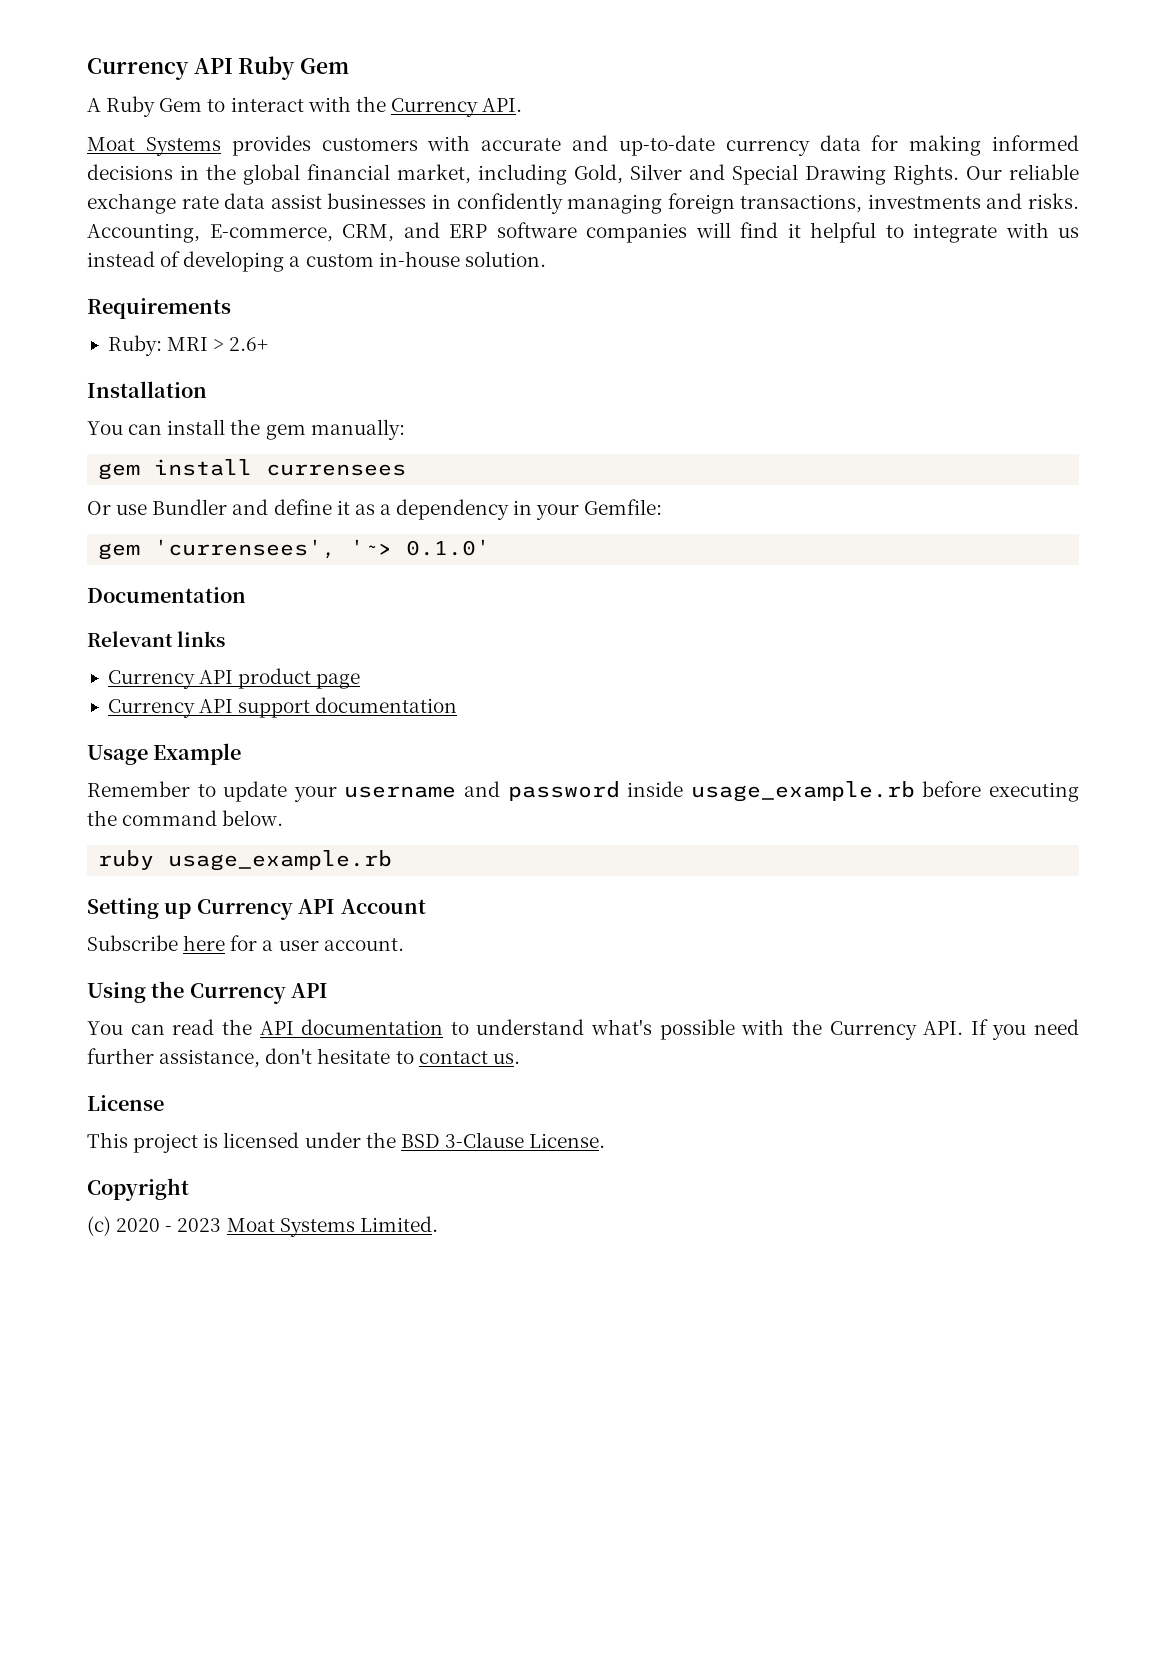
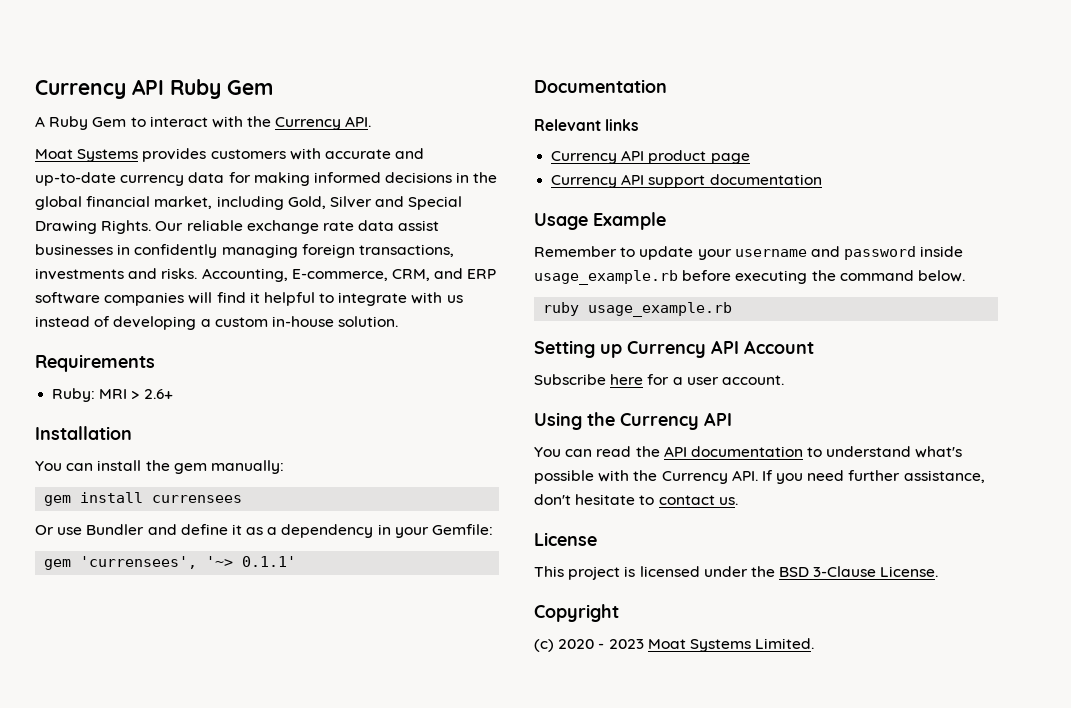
- gem 'currensees', '~> 0.1.0'
+ gem 'currensees', '~> 0.1.1'

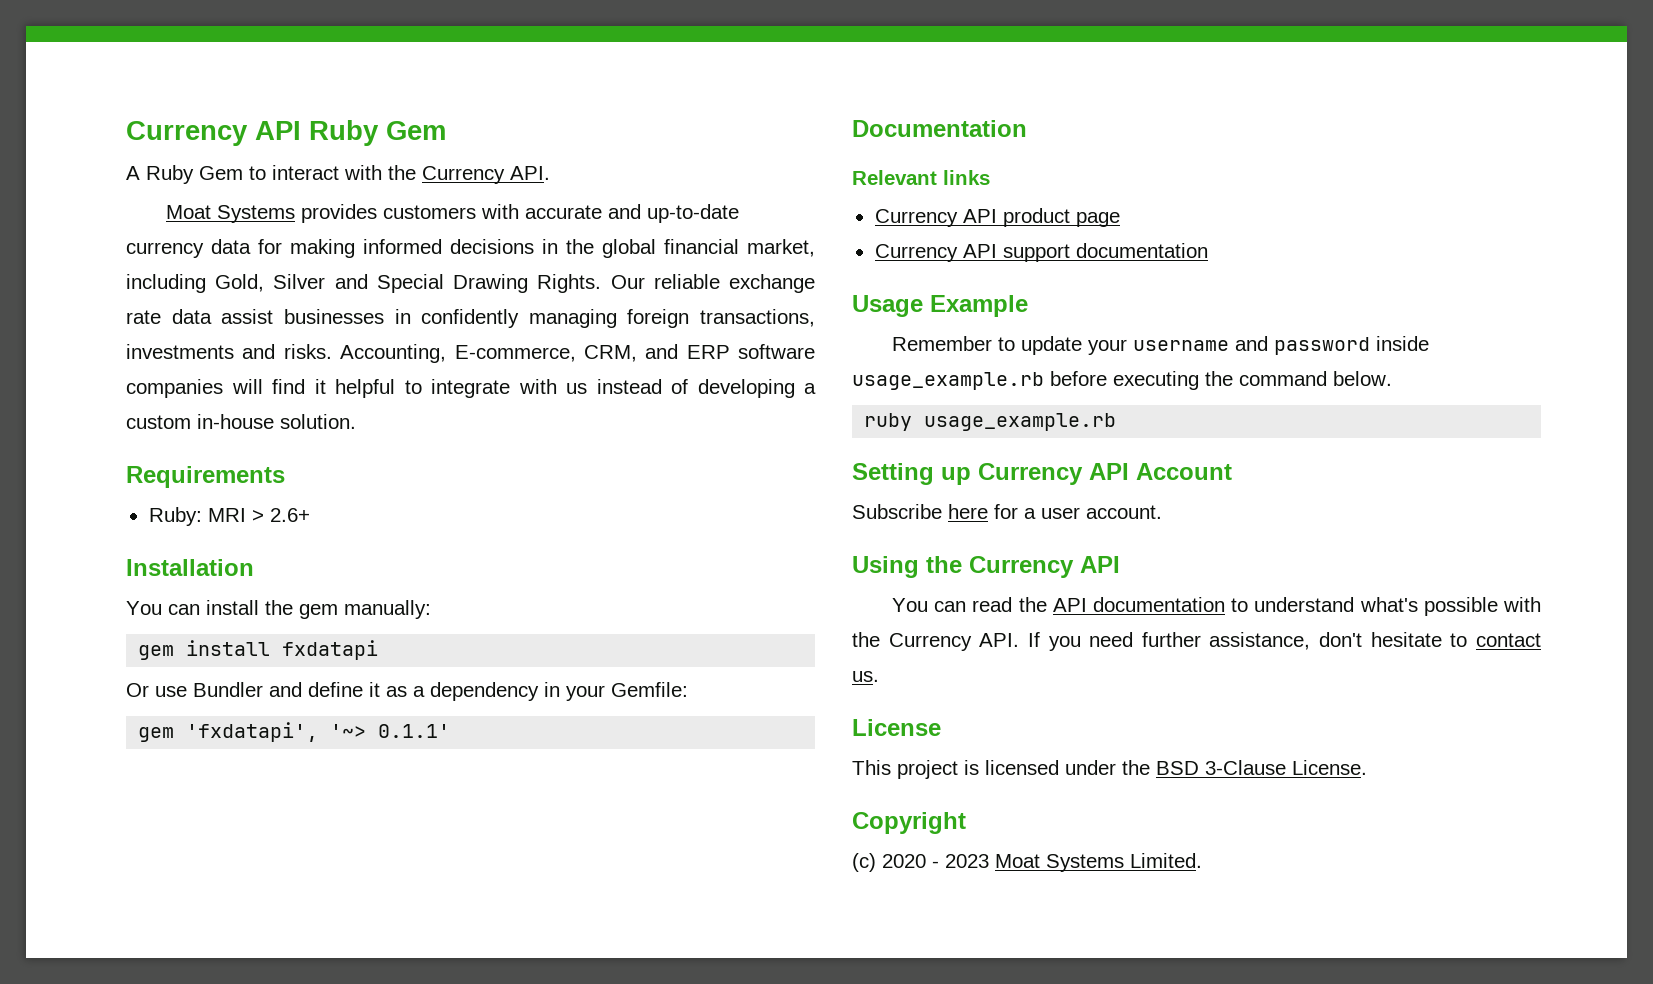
- gem install currensees
+ gem install fxdatapi
- gem 'currensees', '~> 0.1.1'
+ gem 'fxdatapi', '~> 0.1.1'

